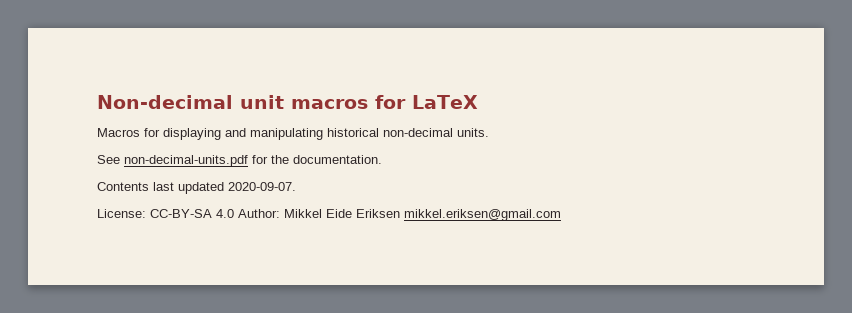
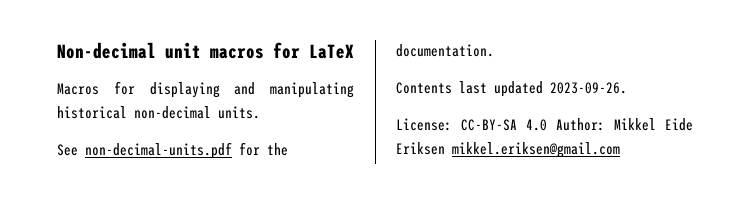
- Contents last updated 2020-09-07.
+ Contents last updated 2023-09-26.

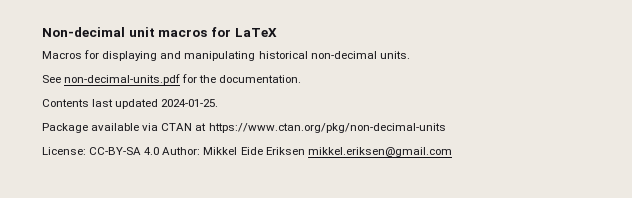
- Contents last updated 2023-09-26.
+ Contents last updated 2024-01-25.
+ Package available via CTAN at https://www.ctan.org/pkg/non-decimal-units

